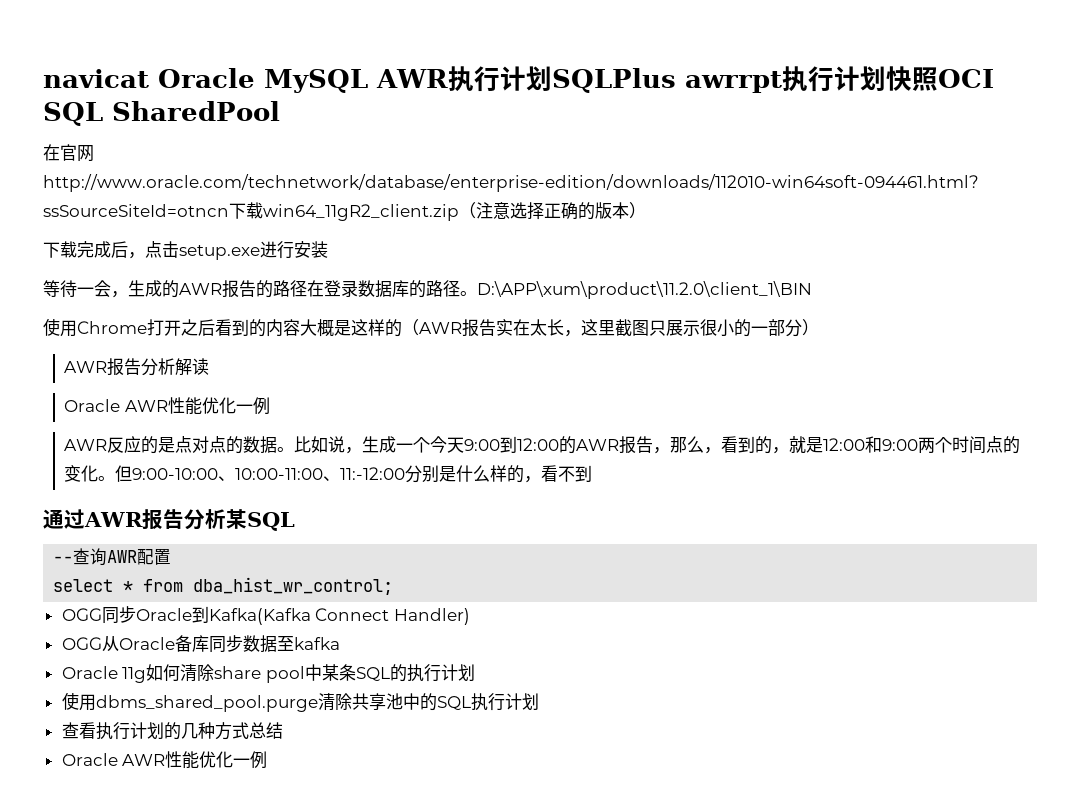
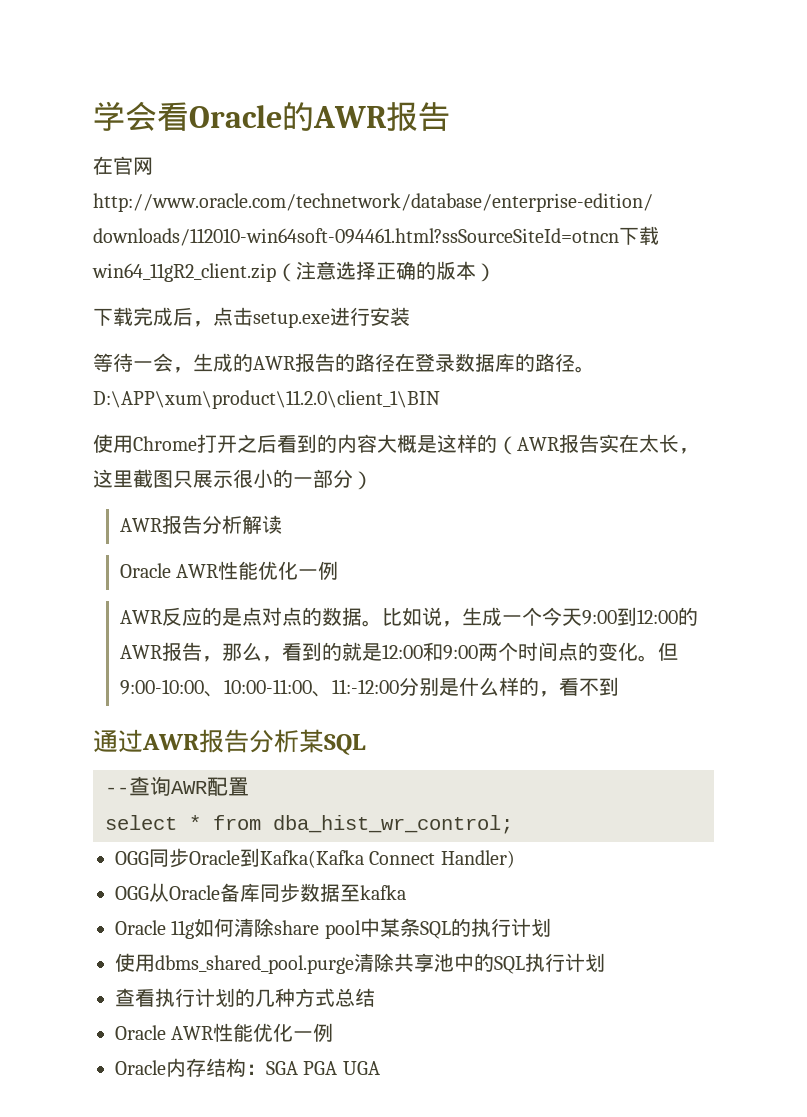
- navicat Oracle MySQL AWR执行计划SQLPlus awrrpt执行计划快照OCI SQL SharedPool
+ 学会看Oracle的AWR报告
- 比如说，生成一个今天9:00到12:00的AWR报告，那么，看到的，就是12:00和9:00两个时间点的变化。
+ 比如说，生成一个今天9:00到12:00的AWR报告，那么，看到的就是12:00和9:00两个时间点的变化。
+ Oracle内存结构：SGA PGA UGA

